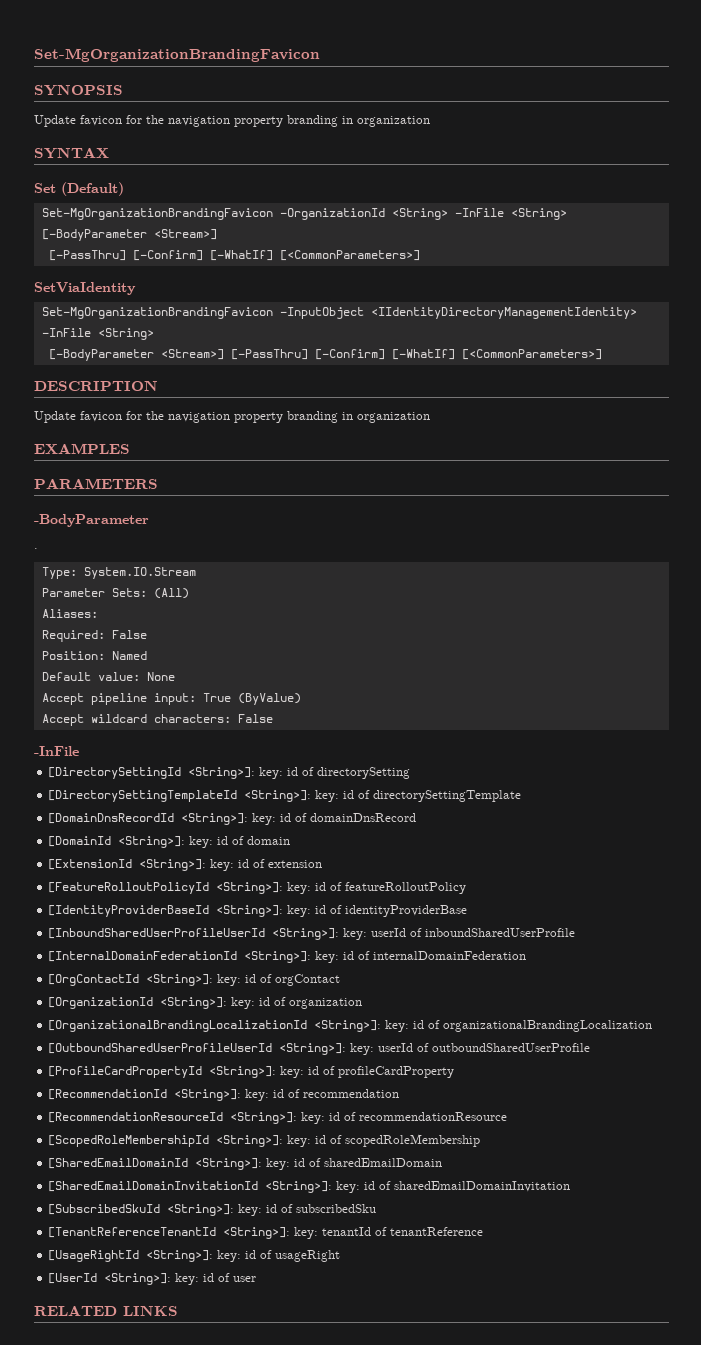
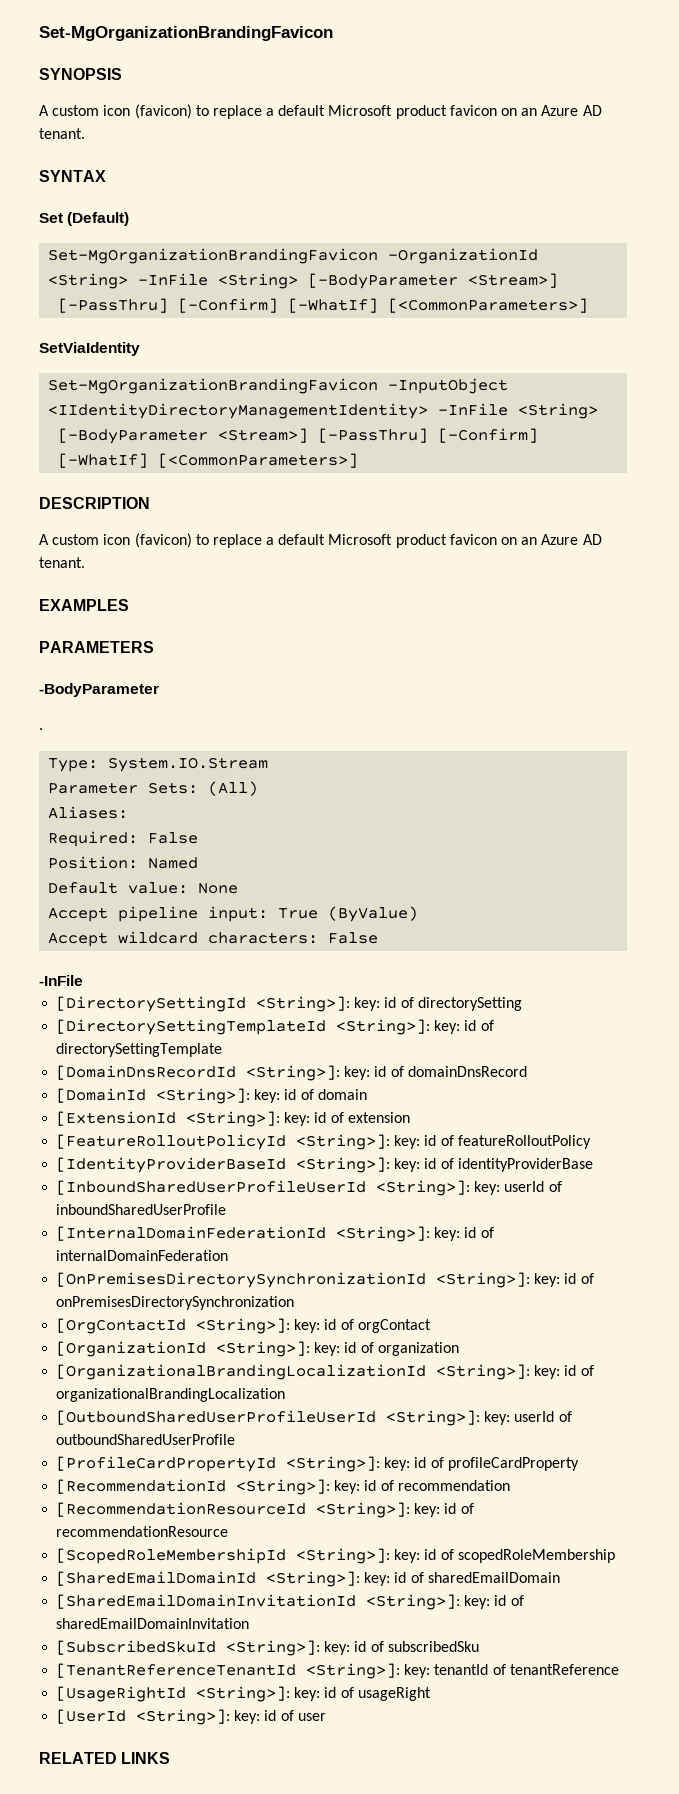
  SYNOPSIS
- Update favicon for the navigation property branding in organization
+ A custom icon (favicon) to replace a default Microsoft product favicon on an Azure AD tenant.
  DESCRIPTION
- Update favicon for the navigation property branding in organization
+ A custom icon (favicon) to replace a default Microsoft product favicon on an Azure AD tenant.
+ [OnPremisesDirectorySynchronizationId <String>]: key: id of onPremisesDirectorySynchronization

